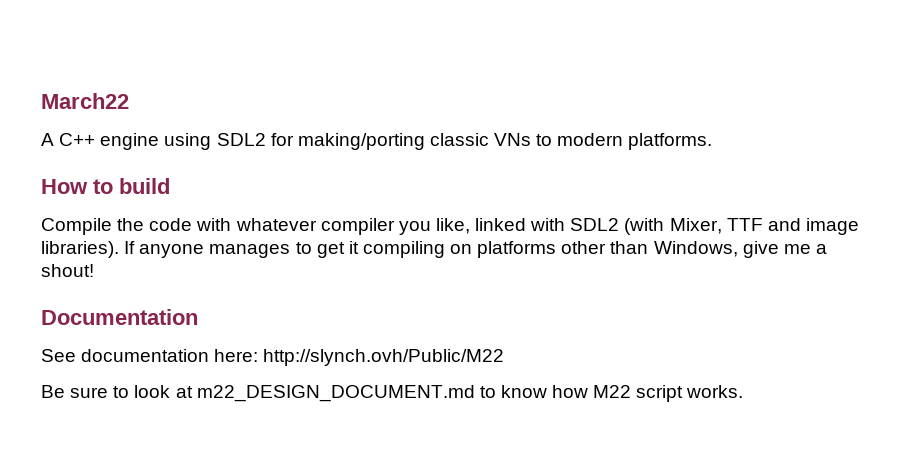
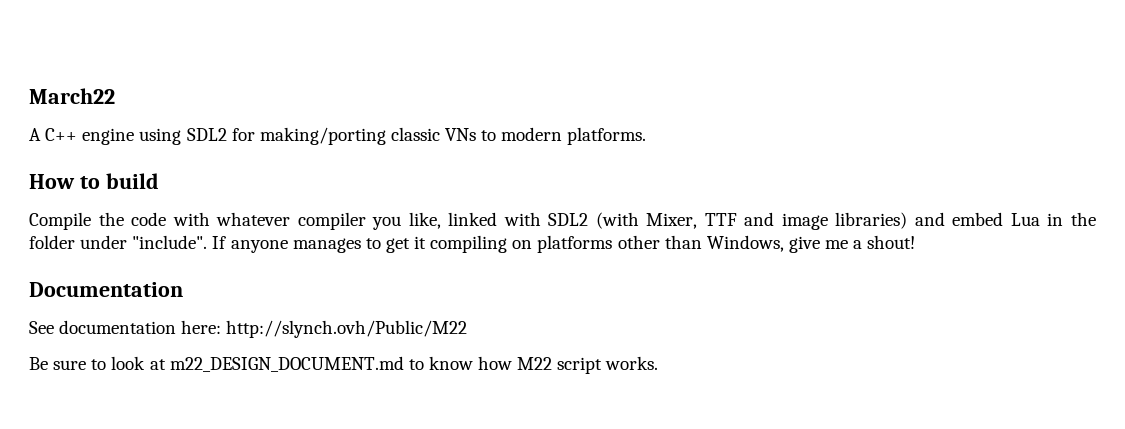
- Compile the code with whatever compiler you like, linked with SDL2 (with Mixer, TTF and image libraries).
+ Compile the code with whatever compiler you like, linked with SDL2 (with Mixer, TTF and image libraries) and embed Lua in the folder under "include".

